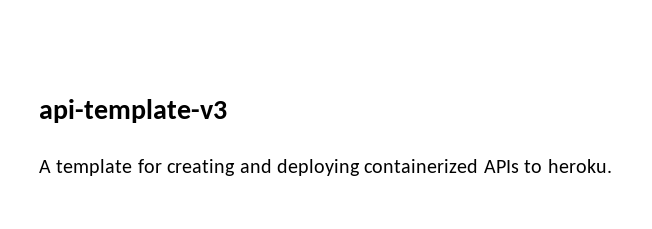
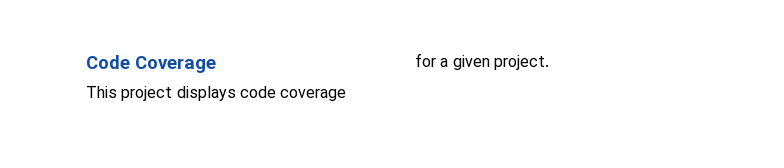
- api-template-v3
- A template for creating and deploying containerized APIs to heroku.
+ Code Coverage
+ This project displays code coverage for a given project.

